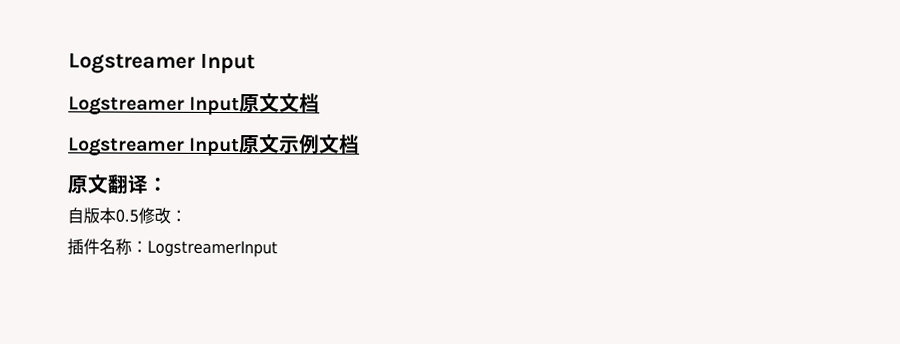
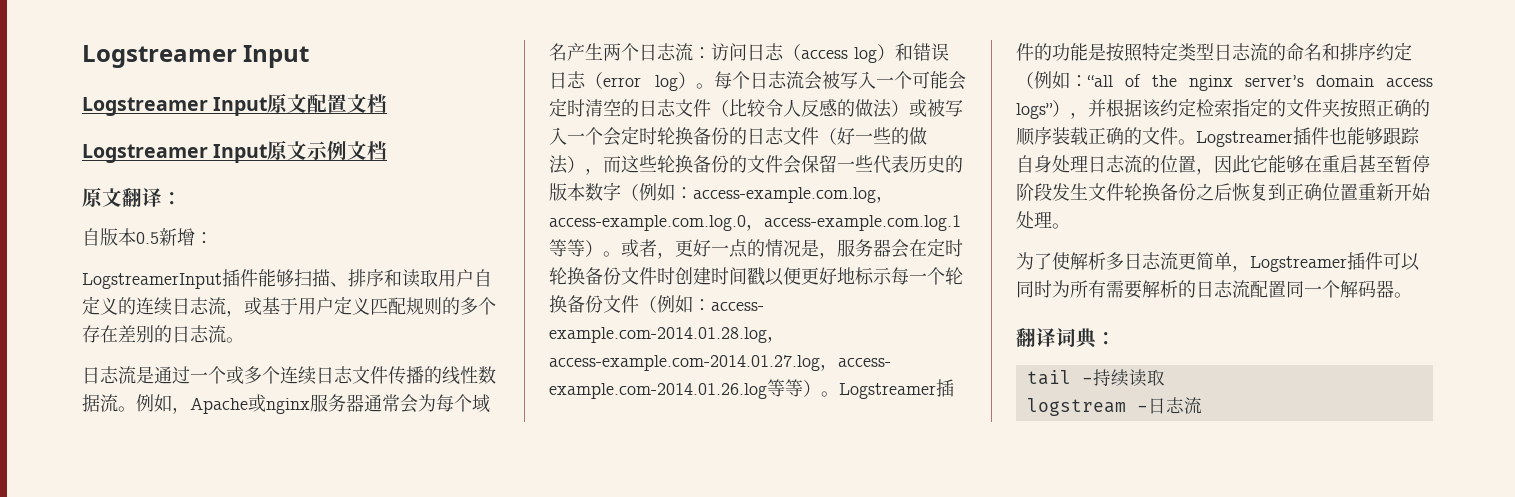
- Logstreamer Input原文文档
+ Logstreamer Input原文配置文档
- 自版本0.5修改：
- 插件名称：LogstreamerInput
+ 自版本0.5新增：
+ LogstreamerInput插件能够扫描、排序和读取用户自定义的连续日志流，或基于用户定义匹配规则的多个存在差别的日志流。
+ 日志流是通过一个或多个连续日志文件传播的线性数据流。例如，Apache或nginx服务器通常会为每个域名产生两个日志流：访问日志（access log）和错误日志（error log）。每个日志流会被写入一个可能会定时清空的日志文件（比较令人反感的做法）或被写入一个会定时轮换备份的日志文件（好一些的做法），而这些轮换备份的文件会保留一些代表历史的版本数字（例如：access-example.com.log，access-example.com.log.0，access-example.com.log.1等等）。或者，更好一点的情况是，服务器会在定时轮换备份文件时创建时间戳以便更好地标示每一个轮换备份文件（例如：access- example.com-2014.01.28.log，access-example.com-2014.01.27.log，access- example.com-2014.01.26.log等等）。Logstreamer插件的功能是按照特定类型日志流的命名和排序约定（例如：“all of the nginx server’s domain access logs”），并根据该约定检索指定的文件夹按照正确的顺序装载正确的文件。Logstreamer插件也能够跟踪自身处理日志流的位置，因此它能够在重启甚至暂停阶段发生文件轮换备份之后恢复到正确位置重新开始处理。
+ 为了使解析多日志流更简单，Logstreamer插件可以同时为所有需要解析的日志流配置同一个解码器。
+ 翻译词典：
+ tail -持续读取
+ logstream -日志流

